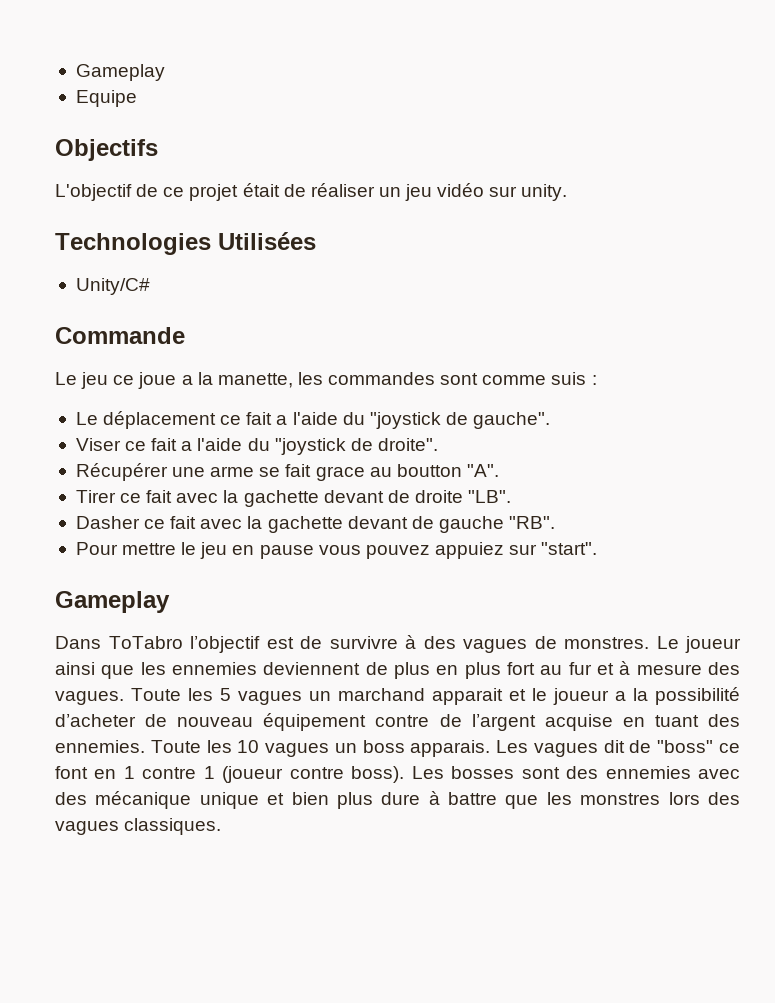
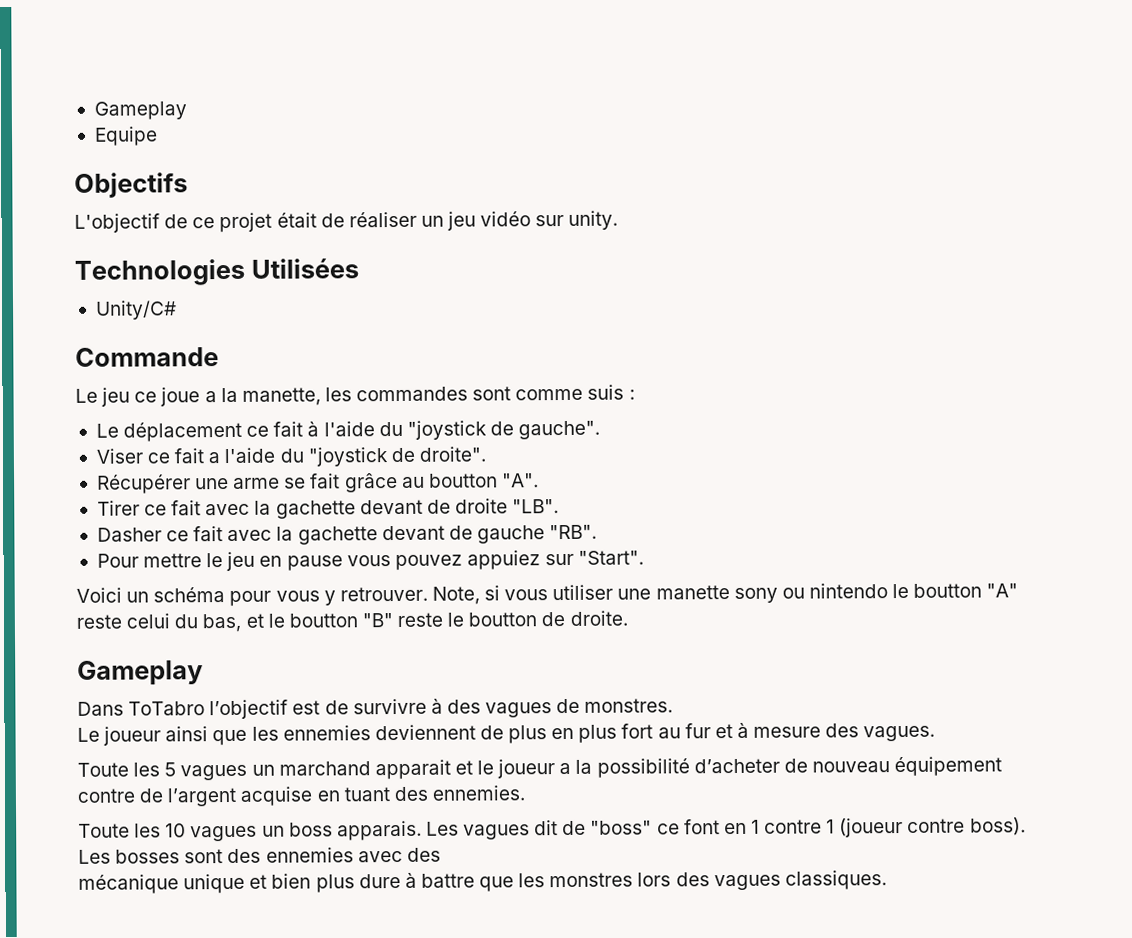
- Le déplacement ce fait a l'aide du "joystick de gauche".
+ Le déplacement ce fait à l'aide du "joystick de gauche".
- Récupérer une arme se fait grace au boutton "A".
+ Récupérer une arme se fait grâce au boutton "A".
- Pour mettre le jeu en pause vous pouvez appuiez sur "start".
+ Pour mettre le jeu en pause vous pouvez appuiez sur "Start".
+ Voici un schéma pour vous y retrouver. Note, si vous utiliser une manette sony ou nintendo le boutton "A" reste celui du bas, et le boutton "B" reste le boutton de droite.
- Dans ToTabro l’objectif est de survivre à des vagues de monstres. Le joueur ainsi que les ennemies deviennent de plus en plus fort au fur et à mesure des vagues. Toute les 5 vagues un marchand apparait et le joueur a la possibilité d’acheter de nouveau équipement contre de l’argent acquise en tuant des ennemies. Toute les 10 vagues un boss apparais.
+ Dans ToTabro l’objectif est de survivre à des vagues de monstres.
+ Le joueur ainsi que les ennemies deviennent de plus en plus fort au fur et à mesure des vagues.
+ Toute les 5 vagues un marchand apparait et le joueur a la possibilité d’acheter de nouveau équipement contre de l’argent acquise en tuant des ennemies.
+ Toute les 10 vagues un boss apparais.
- Les bosses sont des ennemies avec des mécanique unique et bien plus dure à battre que les monstres lors des vagues classiques.
+ Les bosses sont des ennemies avec des
+ mécanique unique et bien plus dure à battre que les monstres lors des vagues classiques.

